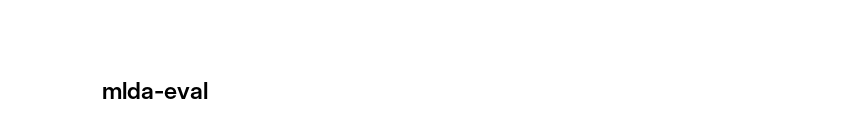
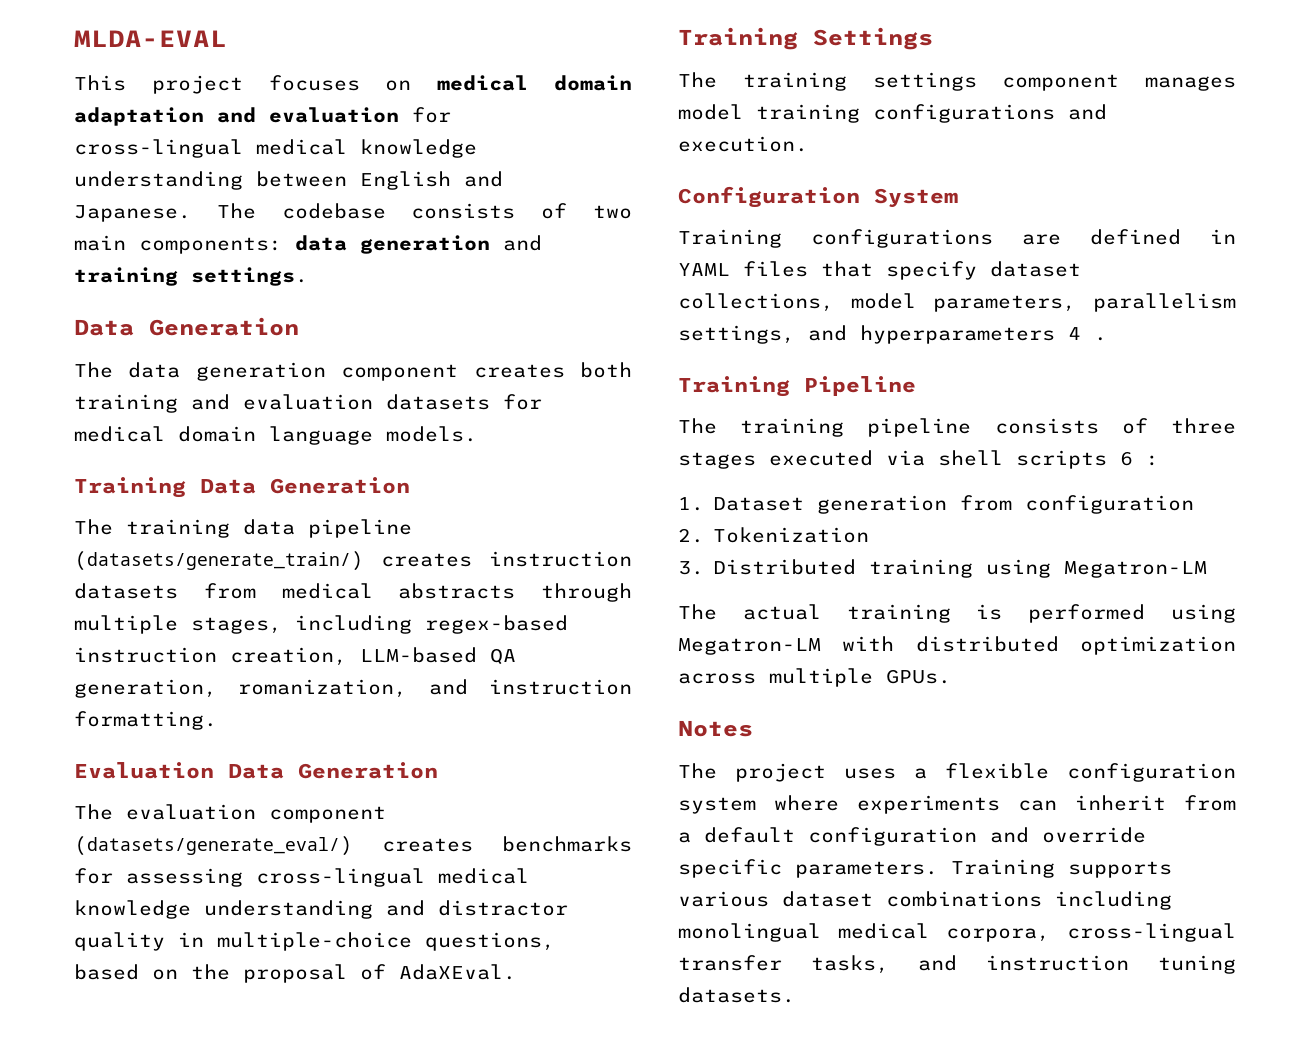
- mlda-eval
+ MLDA-EVAL
+ This project focuses on medical domain adaptation and evaluation for cross-lingual medical knowledge understanding between English and Japanese. The codebase consists of two main components: data generation and training settings.
+ Data Generation
+ The data generation component creates both training and evaluation datasets for medical domain language models.
+ Training Data Generation
+ The training data pipeline (datasets/generate_train/) creates instruction datasets from medical abstracts through multiple stages, including regex-based instruction creation, LLM-based QA generation, romanization, and instruction formatting.
+ Evaluation Data Generation
+ The evaluation component (datasets/generate_eval/) creates benchmarks for assessing cross-lingual medical knowledge understanding and distractor quality in multiple-choice questions, based on the proposal of AdaXEval.
+ Training Settings
+ The training settings component manages model training configurations and execution.
+ Configuration System
+ Training configurations are defined in YAML files that specify dataset collections, model parameters, parallelism settings, and hyperparameters 4 .
+ Training Pipeline
+ The training pipeline consists of three stages executed via shell scripts 6 :
+ 1. Dataset generation from configuration
+ 2. Tokenization
+ 3. Distributed training using Megatron-LM
+ The actual training is performed using Megatron-LM with distributed optimization across multiple GPUs.
+ Notes
+ The project uses a flexible configuration system where experiments can inherit from a default configuration and override specific parameters. Training supports various dataset combinations including monolingual medical corpora, cross-lingual transfer tasks, and instruction tuning datasets.

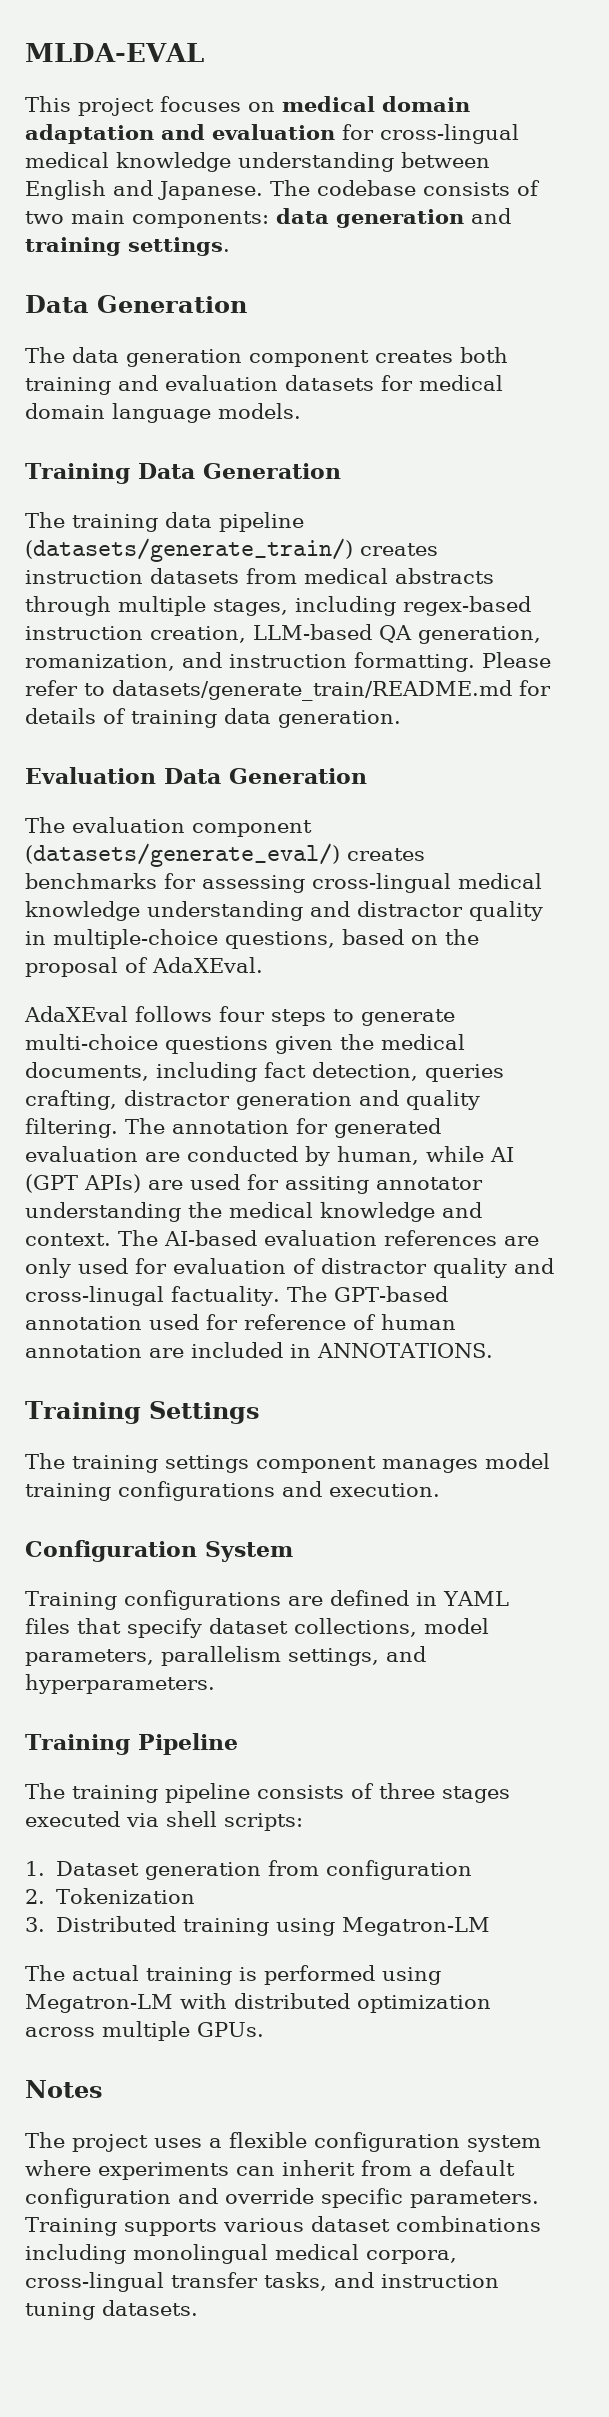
+ Please refer to datasets/generate_train/README.md for details of training data generation.
+ AdaXEval follows four steps to generate multi-choice questions given the medical documents, including fact detection, queries crafting, distractor generation and quality filtering. The annotation for generated evaluation are conducted by human, while AI (GPT APIs) are used for assiting annotator understanding the medical knowledge and context. The AI-based evaluation references are only used for evaluation of distractor quality and cross-linugal factuality. The GPT-based annotation used for reference of human annotation are included in ANNOTATIONS.
- Training configurations are defined in YAML files that specify dataset collections, model parameters, parallelism settings, and hyperparameters 4 .
+ Training configurations are defined in YAML files that specify dataset collections, model parameters, parallelism settings, and hyperparameters.
- The training pipeline consists of three stages executed via shell scripts 6 :
+ The training pipeline consists of three stages executed via shell scripts:

